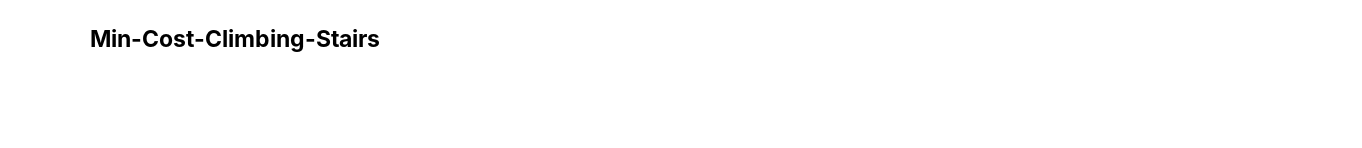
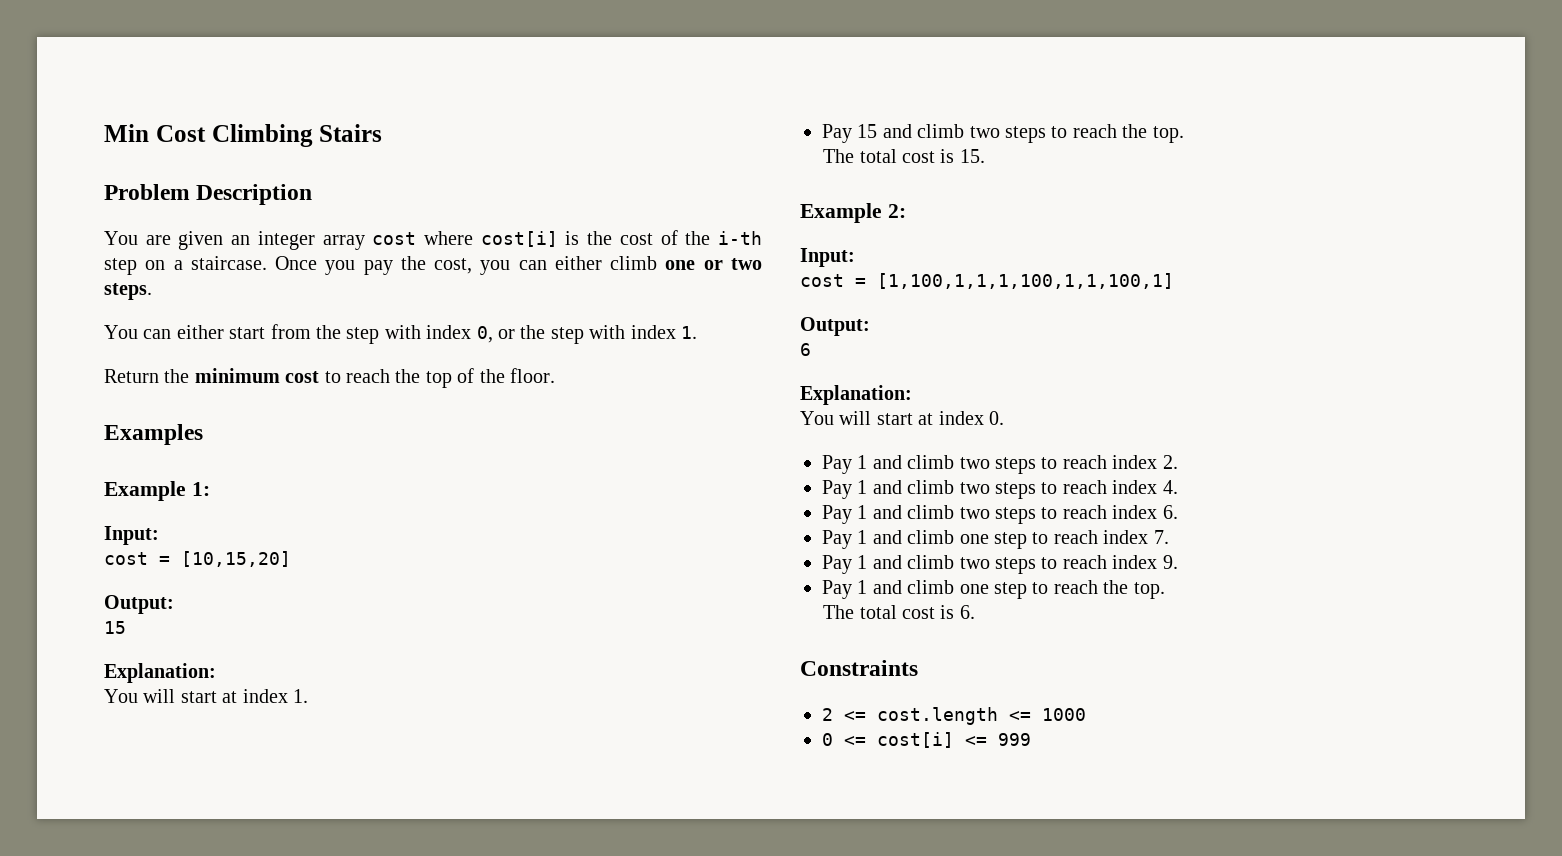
- Min-Cost-Climbing-Stairs
+ Min Cost Climbing Stairs
+ Problem Description
+ You are given an integer array cost where cost[i] is the cost of the i-th step on a staircase. Once you pay the cost, you can either climb one or two steps.
+ You can either start from the step with index 0, or the step with index 1.
+ Return the minimum cost to reach the top of the floor.
+ Examples
+ Example 1:
+ Input:
+ cost = [10,15,20]
+ Output:
+ 15
+ Explanation:
+ You will start at index 1.
+ Pay 15 and climb two steps to reach the top.
+ The total cost is 15.
+ Example 2:
+ Input:
+ cost = [1,100,1,1,1,100,1,1,100,1]
+ Output:
+ 6
+ Explanation:
+ You will start at index 0.
+ Pay 1 and climb two steps to reach index 2.
+ Pay 1 and climb two steps to reach index 4.
+ Pay 1 and climb two steps to reach index 6.
+ Pay 1 and climb one step to reach index 7.
+ Pay 1 and climb two steps to reach index 9.
+ Pay 1 and climb one step to reach the top.
+ The total cost is 6.
+ Constraints
+ 2 <= cost.length <= 1000
+ 0 <= cost[i] <= 999

